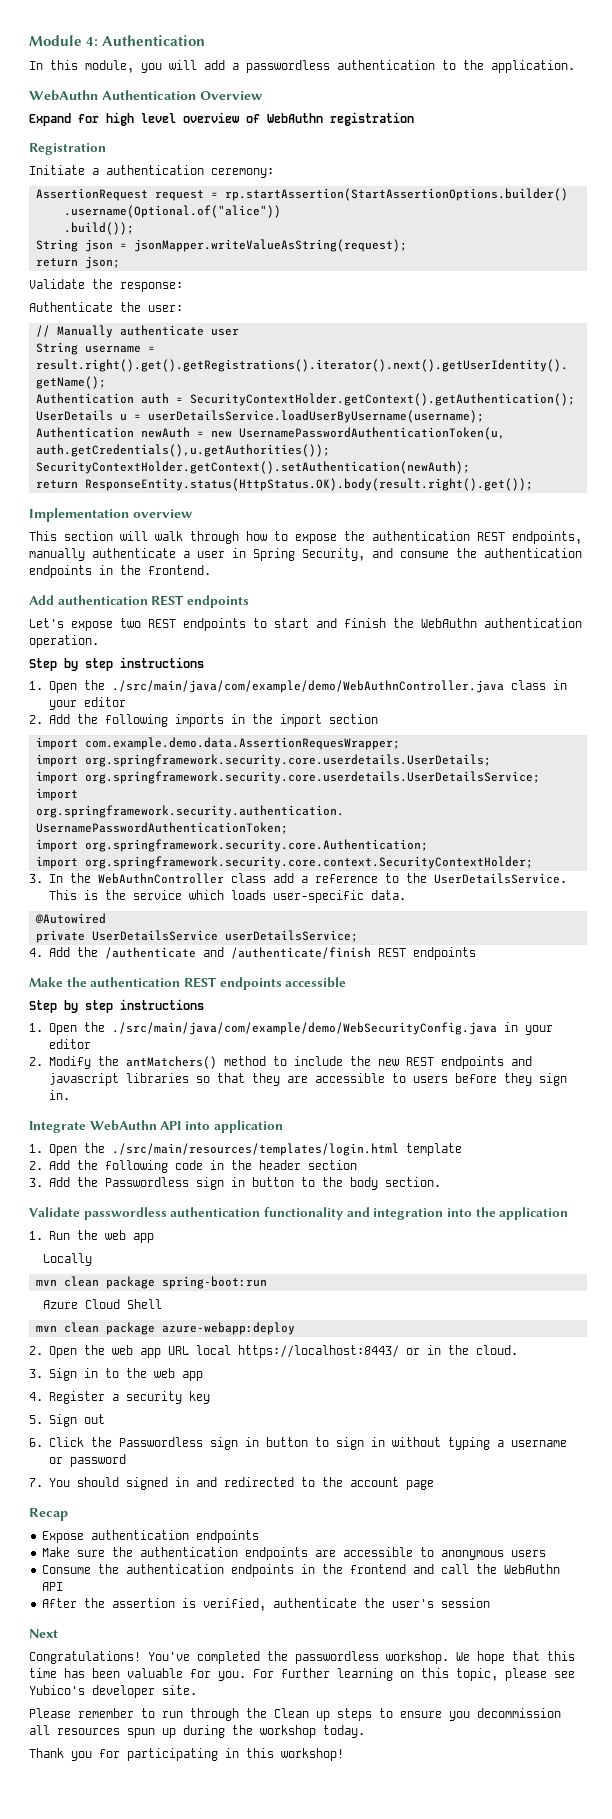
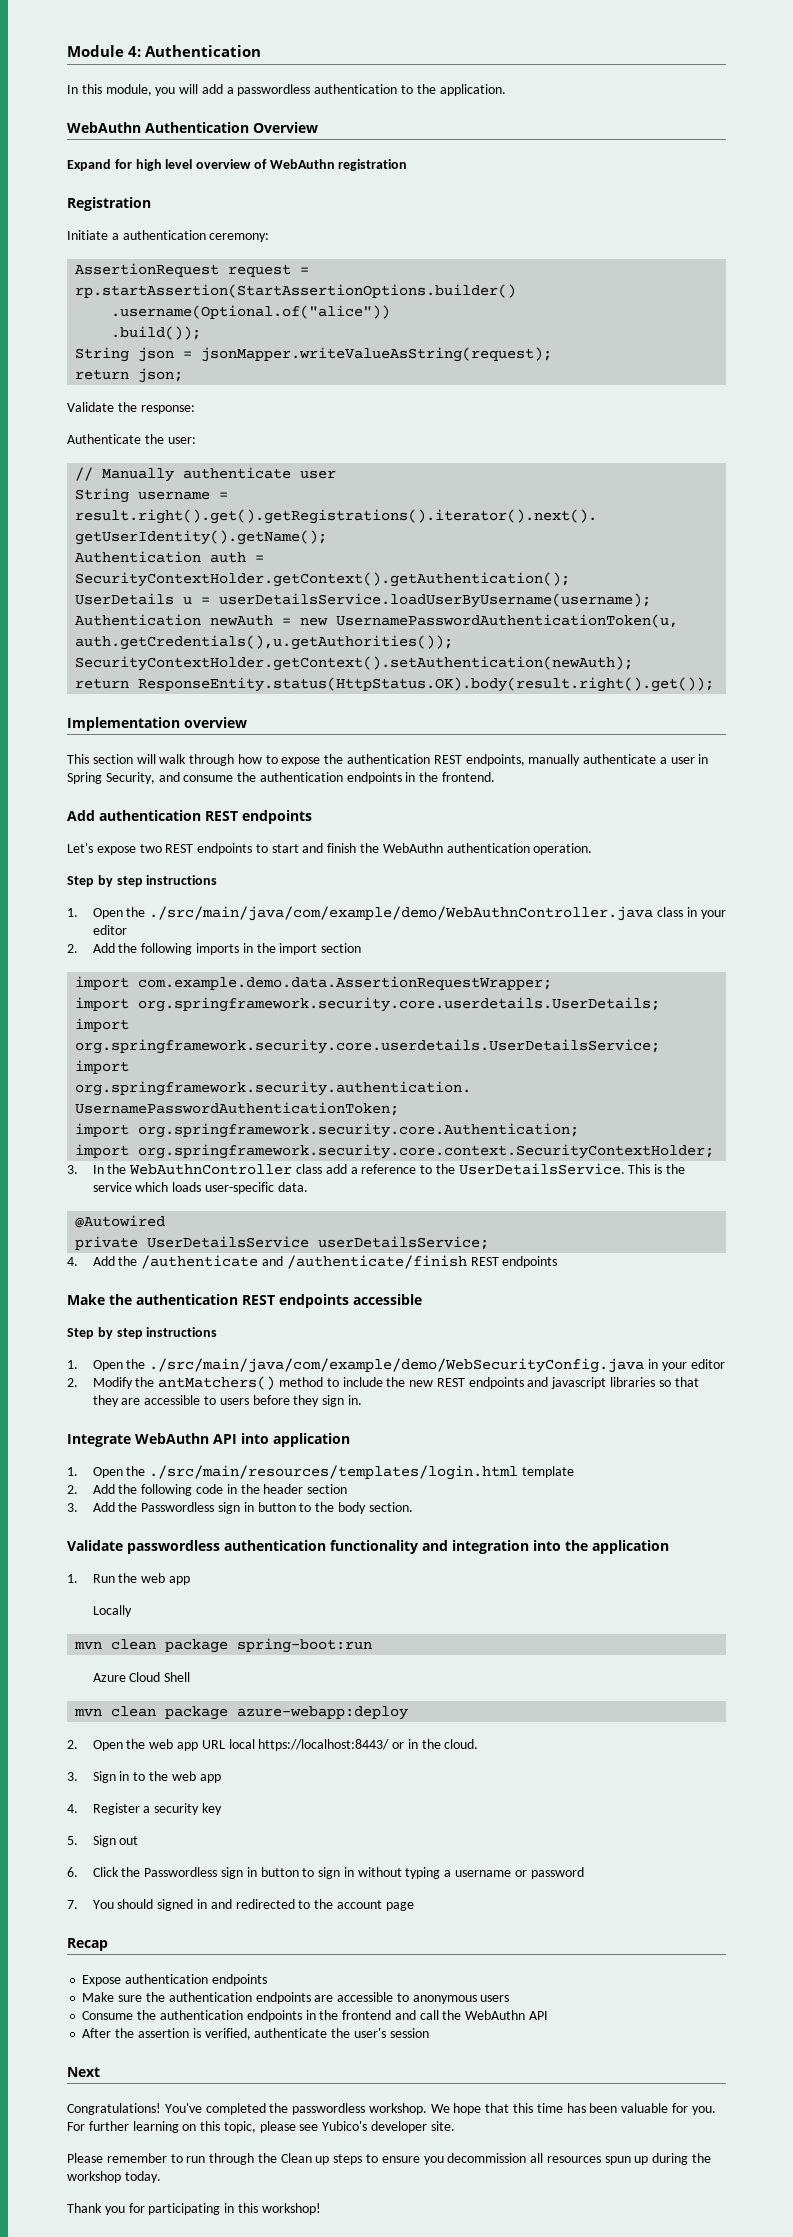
- import com.example.demo.data.AssertionRequesWrapper;
+ import com.example.demo.data.AssertionRequestWrapper;

